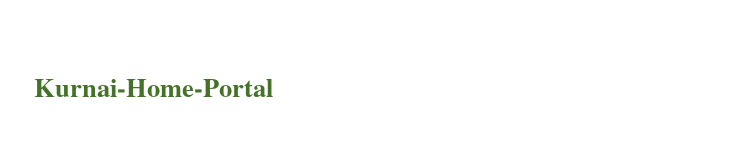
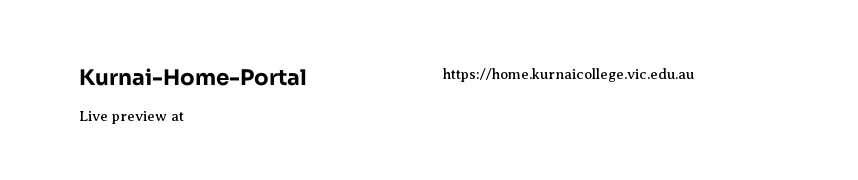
+ Live preview at https://home.kurnaicollege.vic.edu.au

